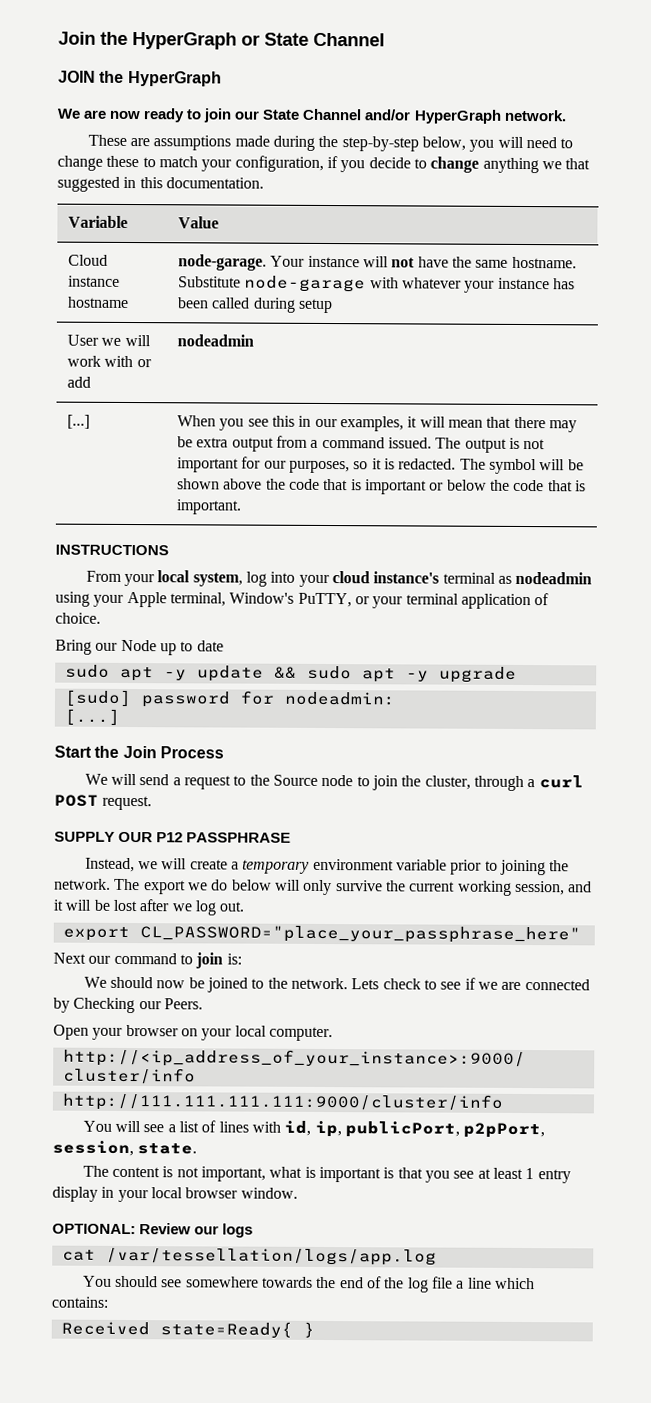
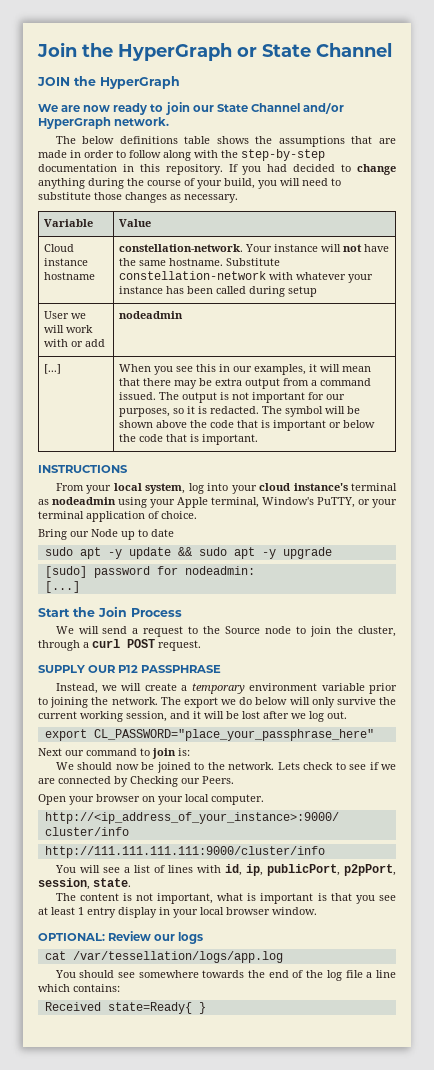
- These are assumptions made during the step-by-step below, you will need to change these to match your configuration, if you decide to change anything we that suggested in this documentation.
+ The below definitions table shows the assumptions that are made in order to follow along with the step-by-step documentation in this repository. If you had decided to change anything during the course of your build, you will need to substitute those changes as necessary.
- Cloud instance hostname | node-garage. Your instance will not have the same hostname. Substitute node-garage with whatever your instance has been called during setup
+ Cloud instance hostname | constellation-network. Your instance will not have the same hostname. Substitute constellation-network with whatever your instance has been called during setup

